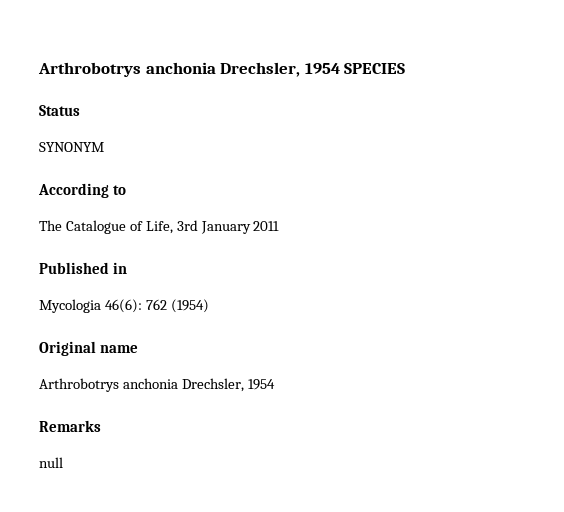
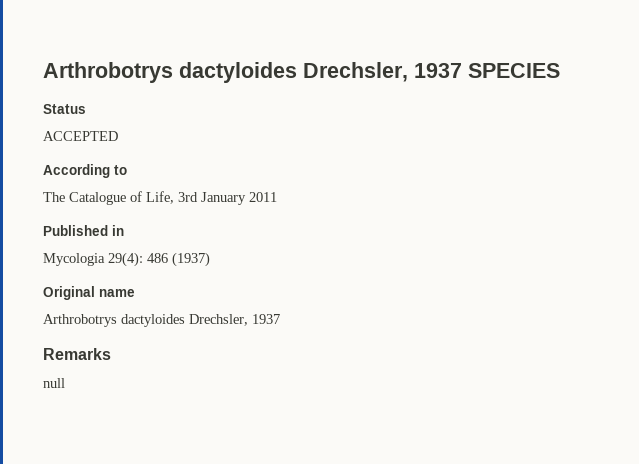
- Arthrobotrys anchonia Drechsler, 1954 SPECIES
+ Arthrobotrys dactyloides Drechsler, 1937 SPECIES
- SYNONYM
+ ACCEPTED
- Mycologia 46(6): 762 (1954)
+ Mycologia 29(4): 486 (1937)
  Original name
- Arthrobotrys anchonia Drechsler, 1954
+ Arthrobotrys dactyloides Drechsler, 1937

